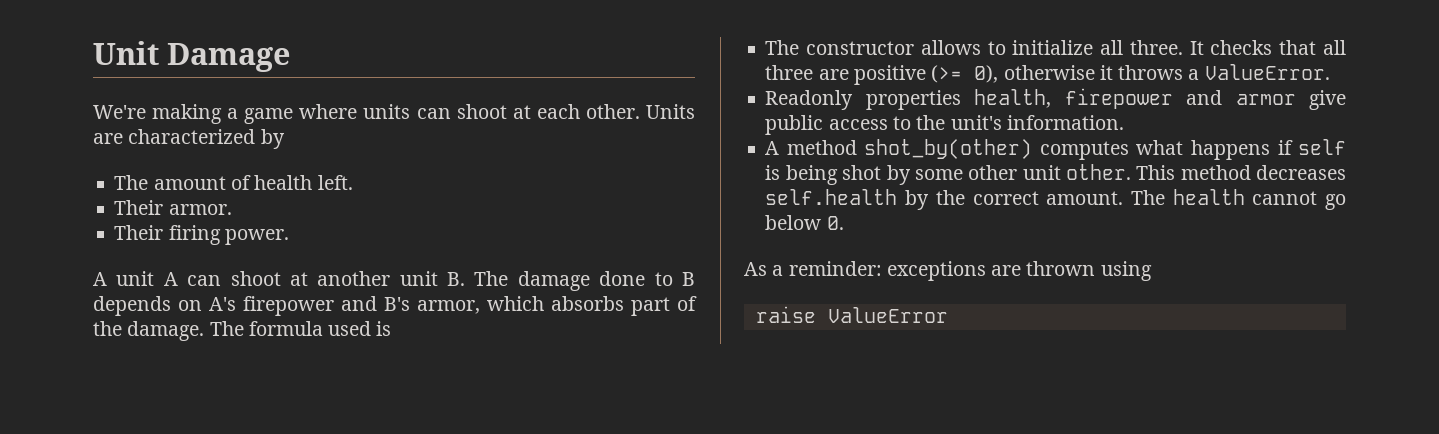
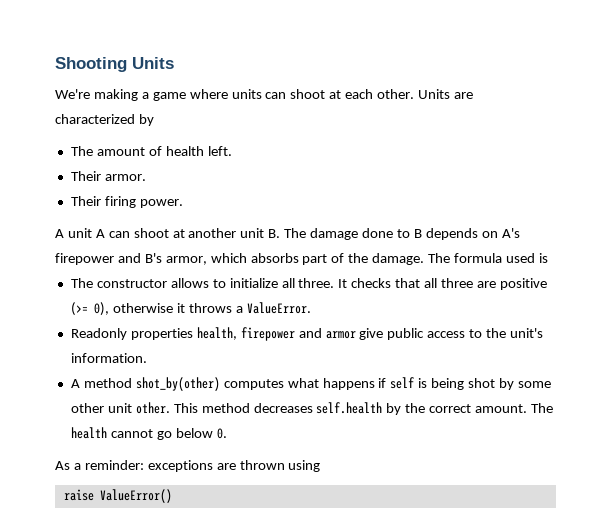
- Unit Damage
+ Shooting Units
- raise ValueError
+ raise ValueError()

